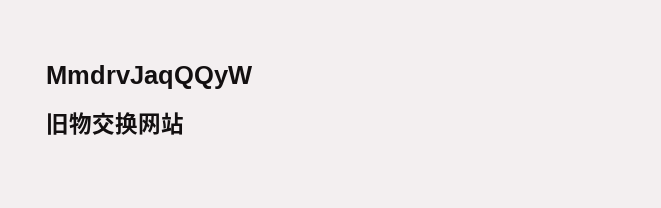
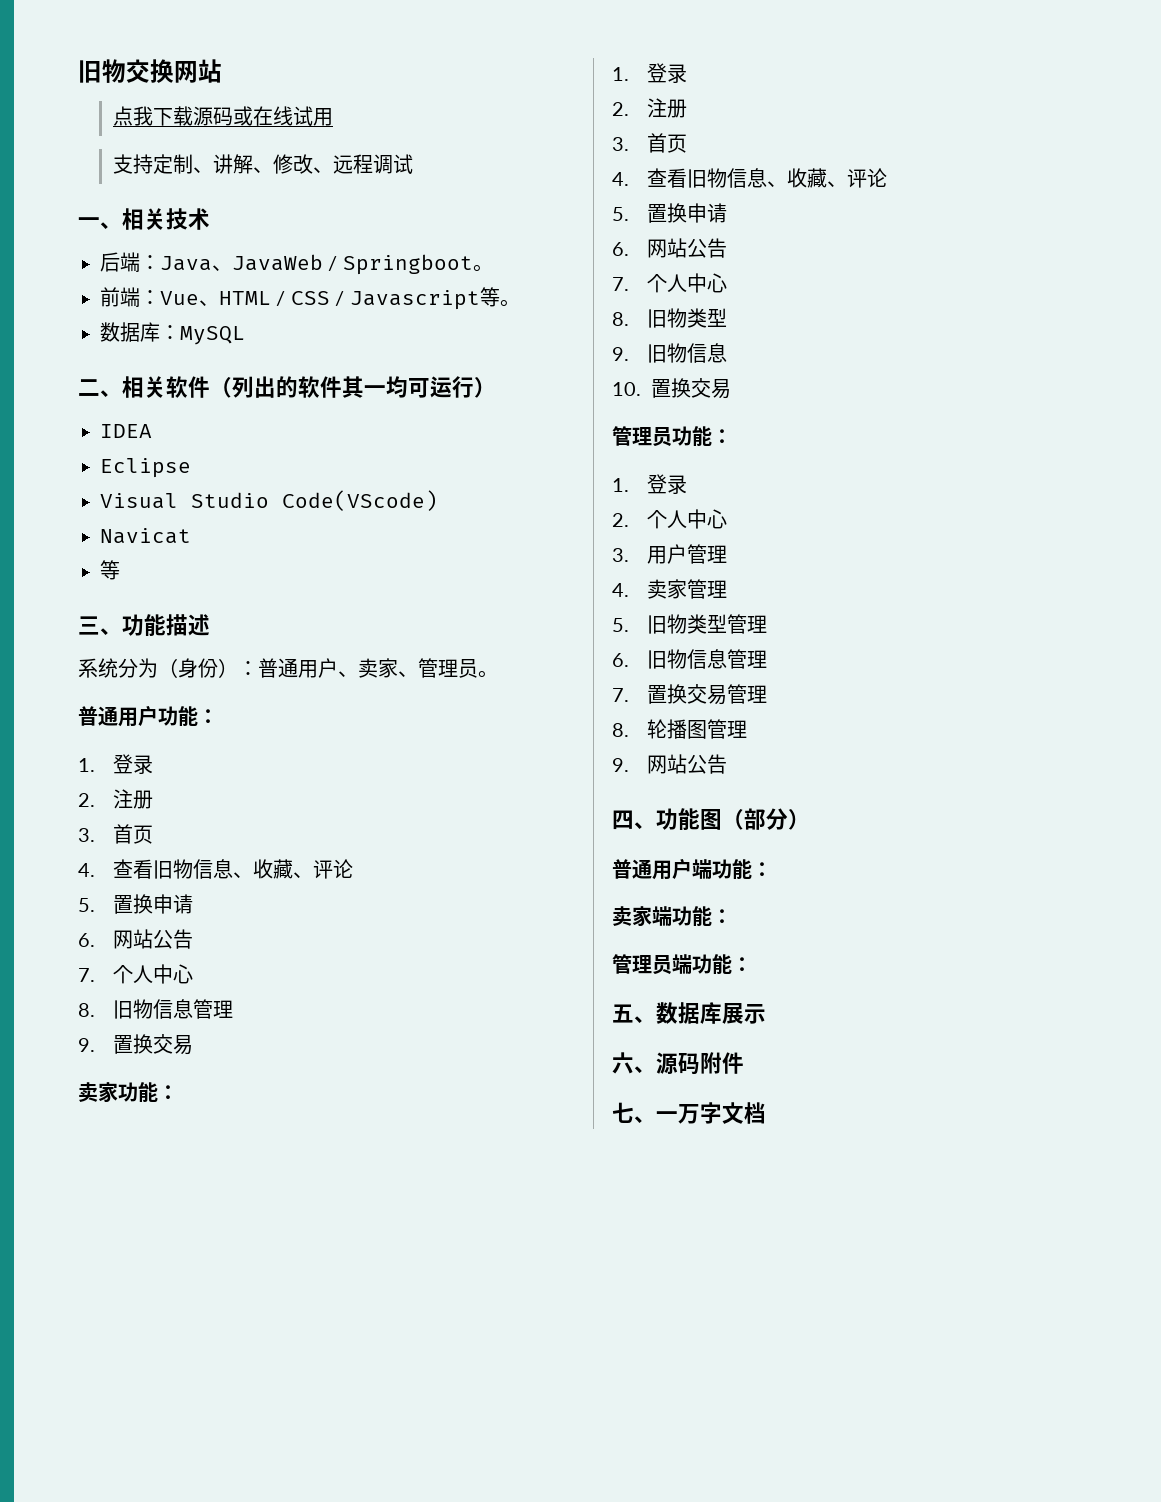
- MmdrvJaqQQyW
+ 点我下载源码或在线试用
+ 支持定制、讲解、修改、远程调试
+ 一、相关技术
+ 后端：Java、JavaWeb / Springboot。
+ 前端：Vue、HTML / CSS / Javascript等。
+ 数据库：MySQL
+ 二、相关软件（列出的软件其一均可运行）
+ IDEA
+ Eclipse
+ Visual Studio Code(VScode)
+ Navicat
+ 等
+ 三、功能描述
+ 系统分为（身份）：普通用户、卖家、管理员。
+ 普通用户功能：
+ 1.登录
+ 2.注册
+ 3.首页
+ 4.查看旧物信息、收藏、评论
+ 5.置换申请
+ 6.网站公告
+ 7.个人中心
+ 8.旧物信息管理
+ 9.置换交易
+ 卖家功能：
+ 1.登录
+ 2.注册
+ 3.首页
+ 4.查看旧物信息、收藏、评论
+ 5.置换申请
+ 6.网站公告
+ 7.个人中心
+ 8.旧物类型
+ 9.旧物信息
+ 10.置换交易
+ 管理员功能：
+ 1.登录
+ 2.个人中心
+ 3.用户管理
+ 4.卖家管理
+ 5.旧物类型管理
+ 6.旧物信息管理
+ 7.置换交易管理
+ 8.轮播图管理
+ 9.网站公告
+ 四、功能图（部分）
+ 普通用户端功能：
+ 卖家端功能：
+ 管理员端功能：
+ 五、数据库展示
+ 六、源码附件
+ 七、一万字文档

